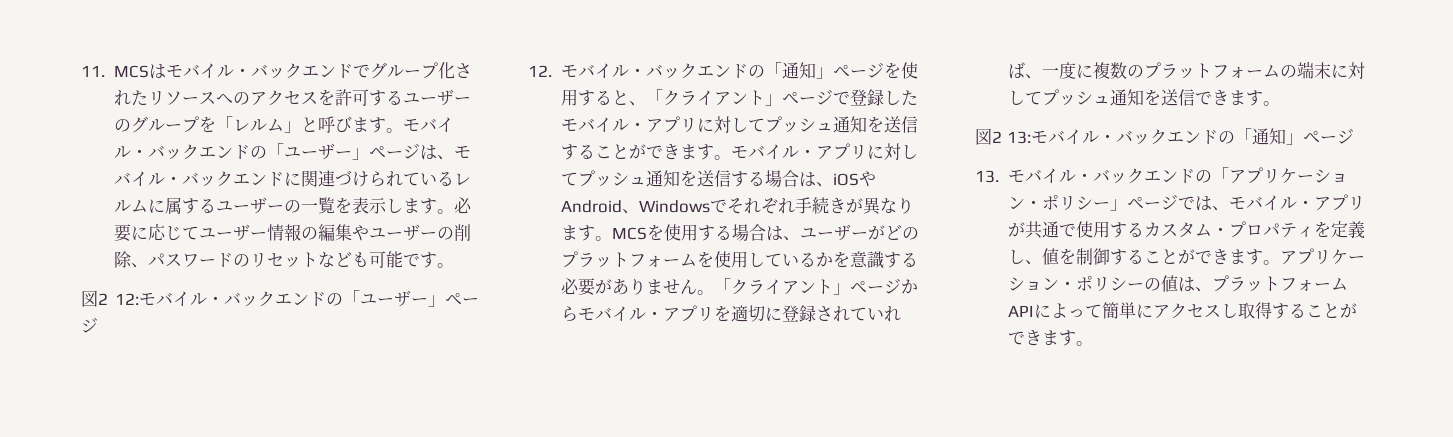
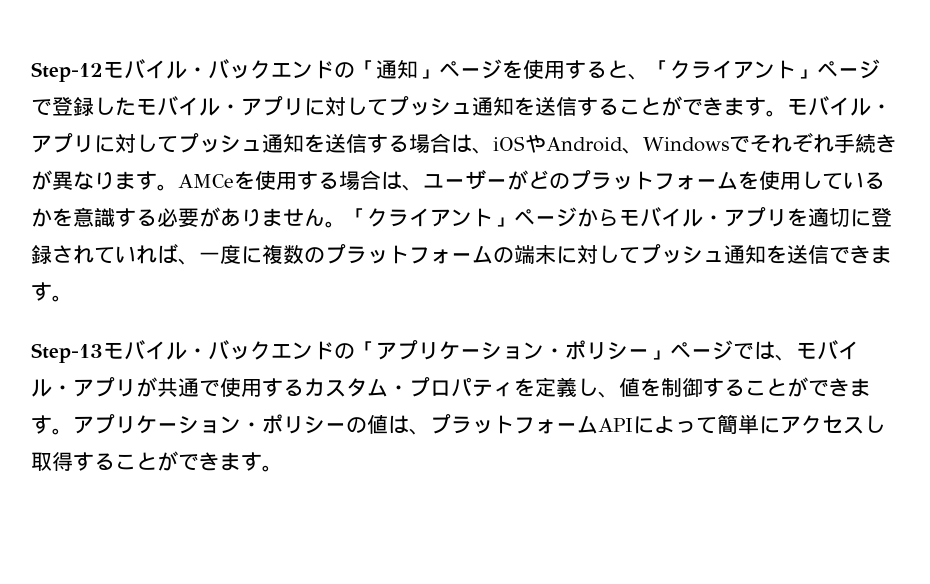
- 11. MCSはモバイル・バックエンドでグループ化されたリソースへのアクセスを許可するユーザーのグループを「レルム」と呼びます。モバイル・バックエンドの「ユーザー」ページは、モバイル・バックエンドに関連づけられているレルムに属するユーザーの一覧を表示します。必要に応じてユーザー情報の編集やユーザーの削除、パスワードのリセットなども可能です。
- 図2 12:モバイル・バックエンドの「ユーザー」ページ
- 12.モバイル・バックエンドの「通知」ページを使用すると、「クライアント」ページで登録したモバイル・アプリに対してプッシュ通知を送信することができます。
+ Step-12モバイル・バックエンドの「通知」ページを使用すると、「クライアント」ページで登録したモバイル・アプリに対してプッシュ通知を送信することができます。
- MCSを使用する場合は、ユーザーがどのプラットフォームを使用しているかを意識する必要がありません。
+ AMCeを使用する場合は、ユーザーがどのプラットフォームを使用しているかを意識する必要がありません。
- 図2 13:モバイル・バックエンドの「通知」ページ
- 13.モバイル・バックエンドの「アプリケーション・ポリシー」ページでは、モバイル・アプリが共通で使用するカスタム・プロパティを定義し、値を制御することができます。
+ Step-13モバイル・バックエンドの「アプリケーション・ポリシー」ページでは、モバイル・アプリが共通で使用するカスタム・プロパティを定義し、値を制御することができます。

